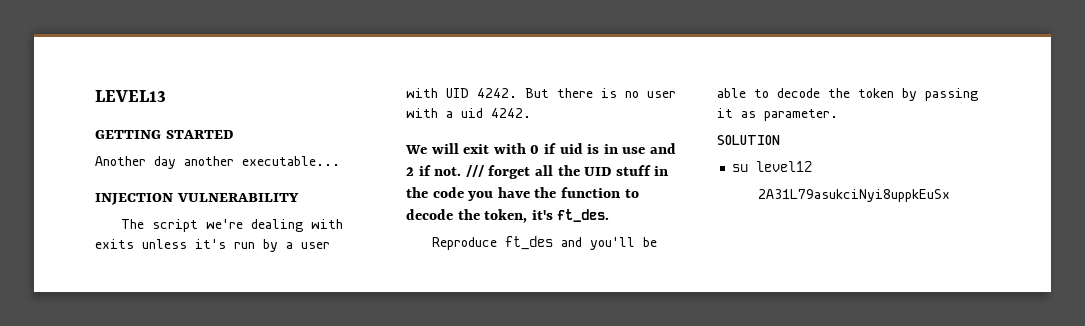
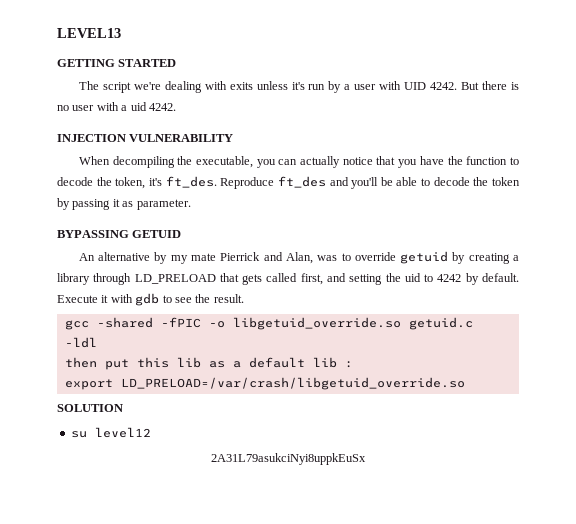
- Another day another executable...
- INJECTION VULNERABILITY
- We will exit with 0 if uid is in use and 2 if not. /// forget all the UID stuff in the code you have the function to decode the token, it's ft_des.
- Reproduce ft_des and you'll be able to decode the token by passing it as parameter.
+ INJECTION VULNERABILITY
+ When decompiling the executable, you can actually notice that you have the function to decode the token, it's ft_des. Reproduce ft_des and you'll be able to decode the token by passing it as parameter.
+ BYPASSING GETUID
+ An alternative by my mate Pierrick and Alan, was to override getuid by creating a library through LD_PRELOAD that gets called first, and setting the uid to 4242 by default. Execute it with gdb to see the result.
+ gcc -shared -fPIC -o libgetuid_override.so getuid.c -ldl
+ then put this lib as a default lib :
+ export LD_PRELOAD=/var/crash/libgetuid_override.so

